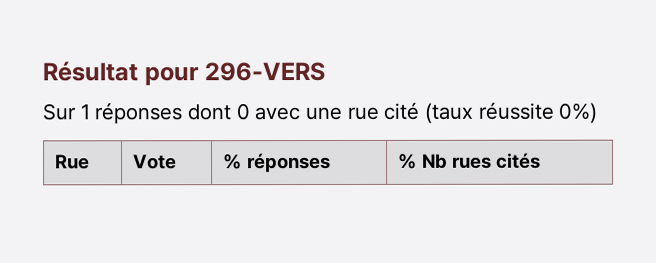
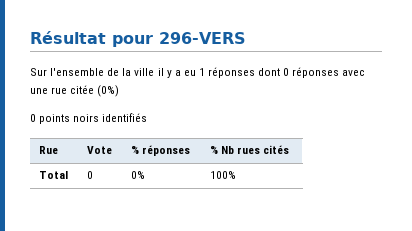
- Sur 1 réponses dont 0 avec une rue cité (taux réussite 0%)
+ Sur l'ensemble de la ville il y a eu 1 réponses dont 0 réponses avec une rue citée (0%)
+ 0 points noirs identifiés
+ Total | 0 | 0% | 100%

